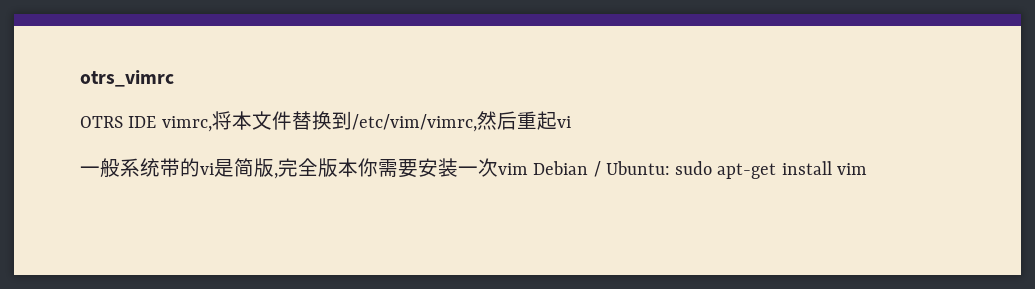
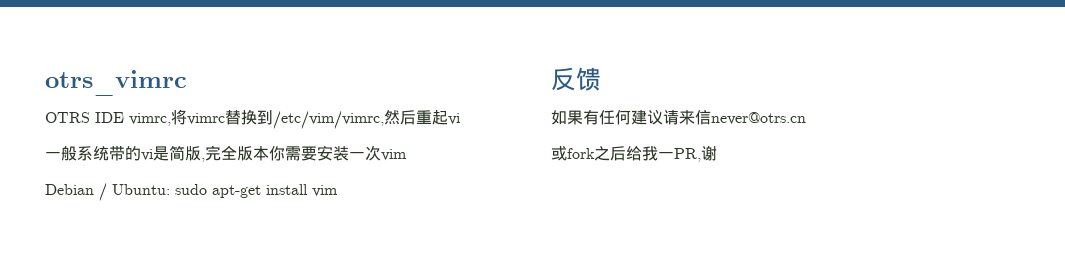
- OTRS IDE vimrc,将本文件替换到/etc/vim/vimrc,然后重起vi
+ OTRS IDE vimrc,将vimrc替换到/etc/vim/vimrc,然后重起vi
- 一般系统带的vi是简版,完全版本你需要安装一次vim Debian / Ubuntu: sudo apt-get install vim
+ 一般系统带的vi是简版,完全版本你需要安装一次vim
+ Debian / Ubuntu: sudo apt-get install vim
+ 反馈
+ 如果有任何建议请来信never@otrs.cn
+ 或fork之后给我一PR,谢

